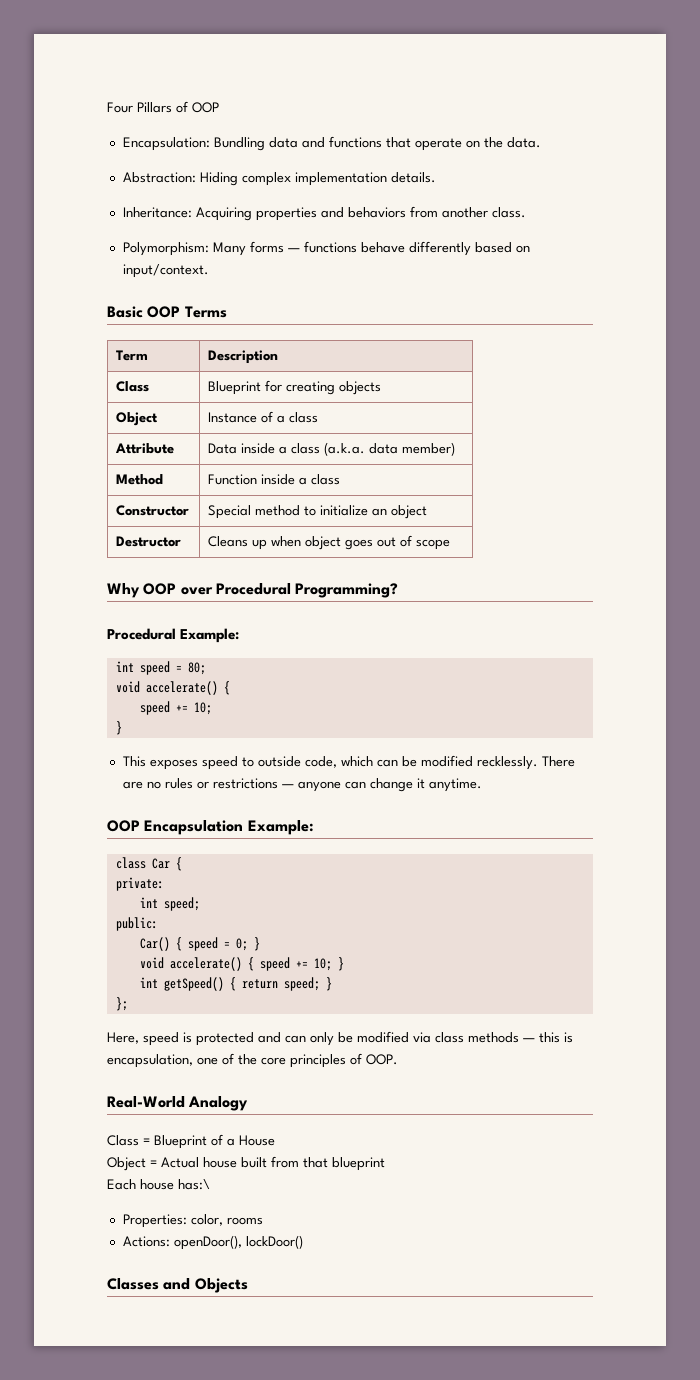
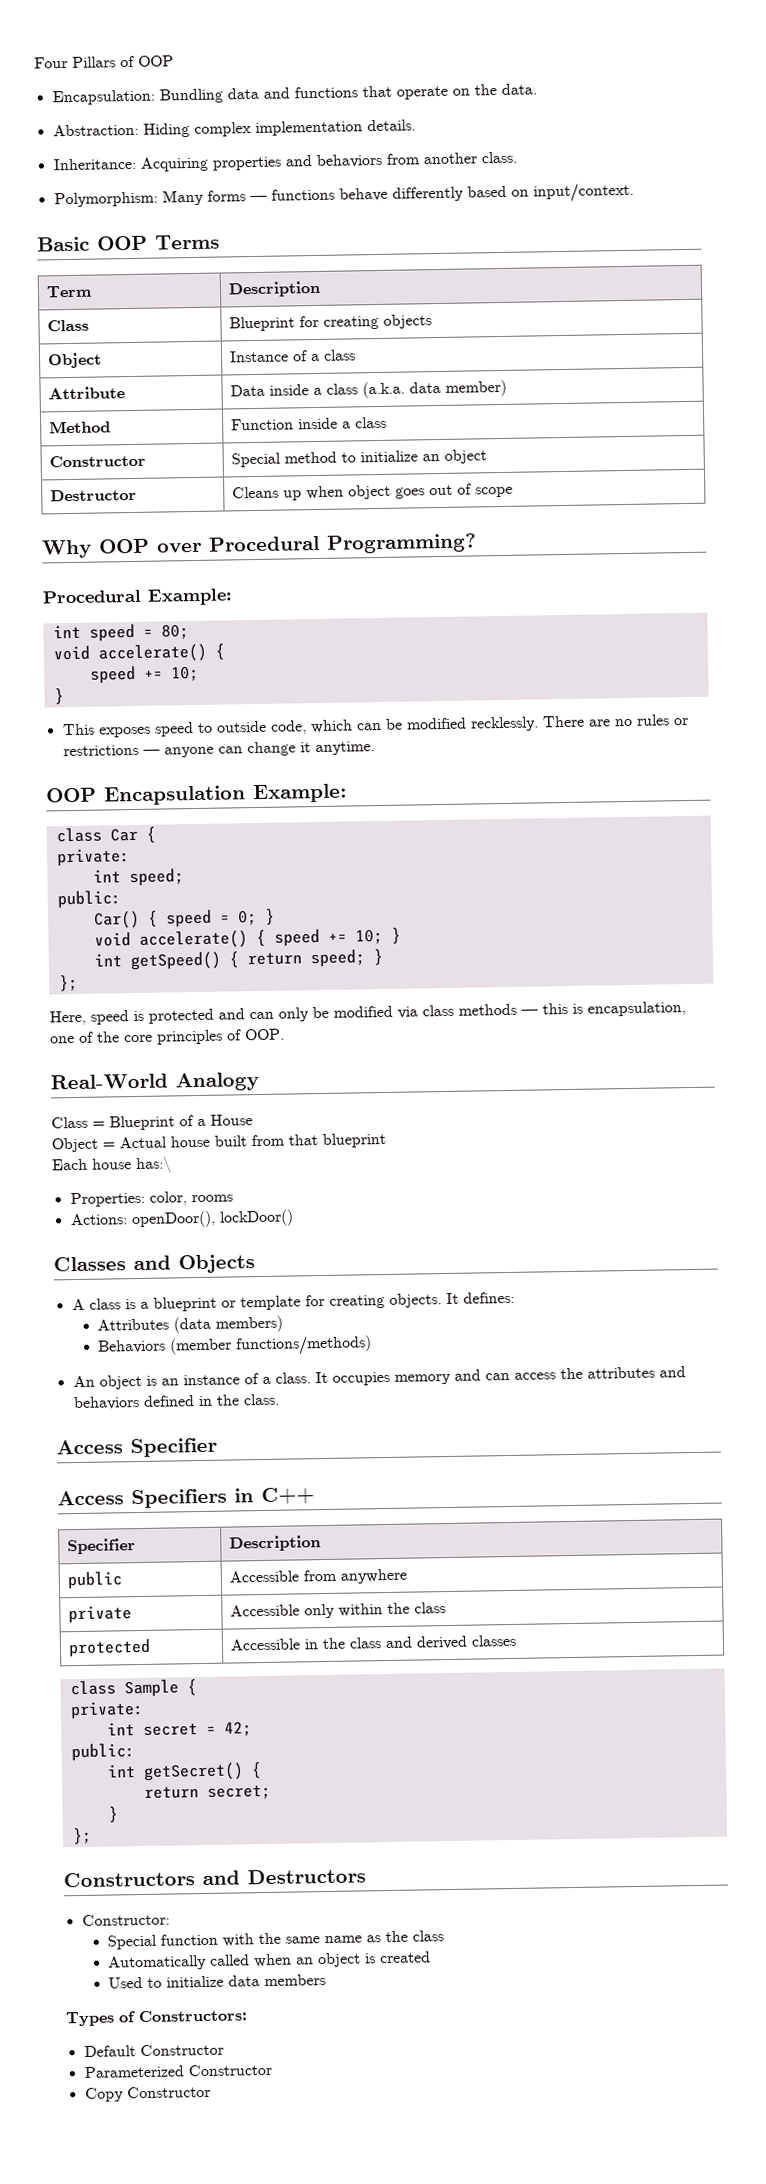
+ A class is a blueprint or template for creating objects. It defines:
+ Attributes (data members)
+ Behaviors (member functions/methods)
+ An object is an instance of a class. It occupies memory and can access the attributes and behaviors defined in the class.
+ Access Specifier
+ Access Specifiers in C++
+ Specifier | Description
+ public | Accessible from anywhere
+ private | Accessible only within the class
+ protected | Accessible in the class and derived classes
+ class Sample {
+ private:
+ int secret = 42;
+ public:
+ int getSecret() {
+ return secret;
+ }
+ };
+ Constructors and Destructors
+ Constructor:
+ Special function with the same name as the class
+ Automatically called when an object is created
+ Used to initialize data members
+ Types of Constructors:
+ Default Constructor
+ Parameterized Constructor
+ Copy Constructor

